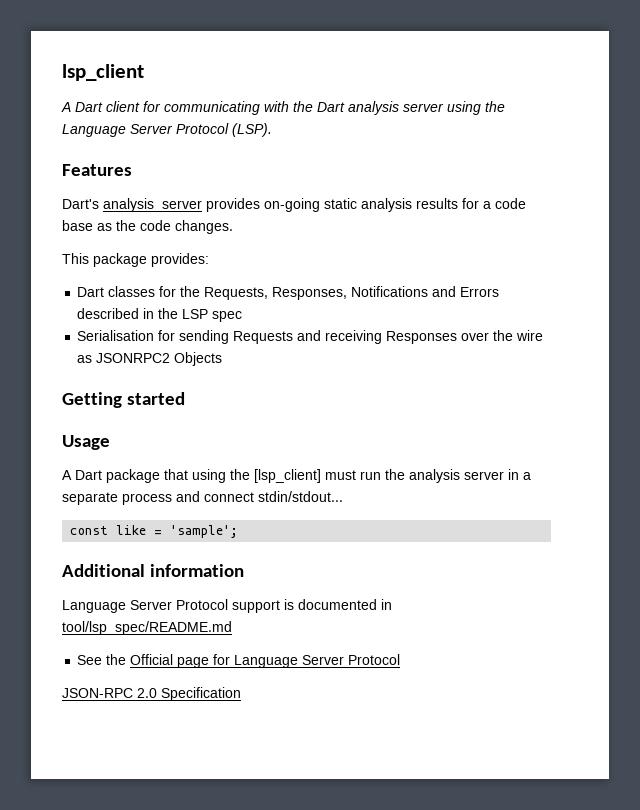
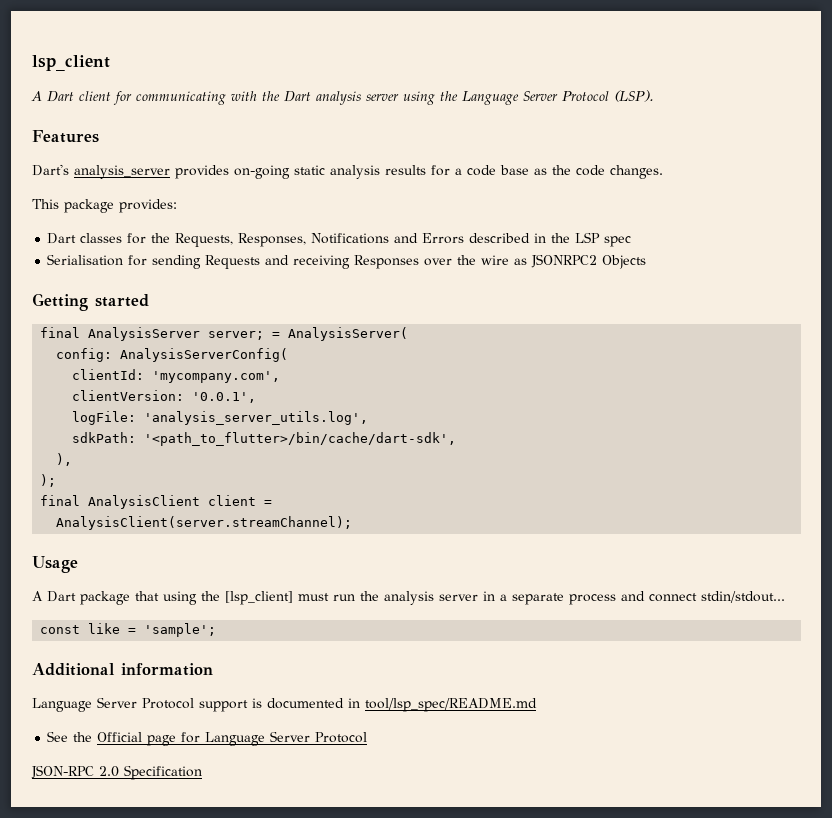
+ final AnalysisServer server; = AnalysisServer(
+ config: AnalysisServerConfig(
+ clientId: 'mycompany.com',
+ clientVersion: '0.0.1',
+ logFile: 'analysis_server_utils.log',
+ sdkPath: '<path_to_flutter>/bin/cache/dart-sdk',
+ ),
+ );
+ final AnalysisClient client =
+ AnalysisClient(server.streamChannel);

